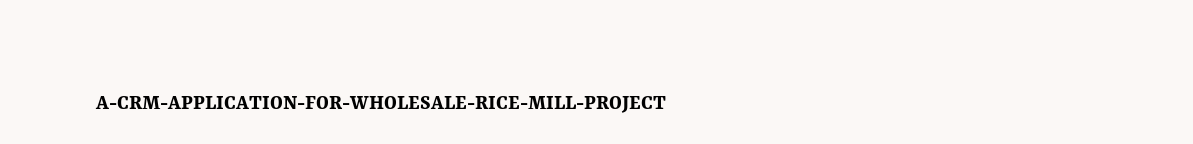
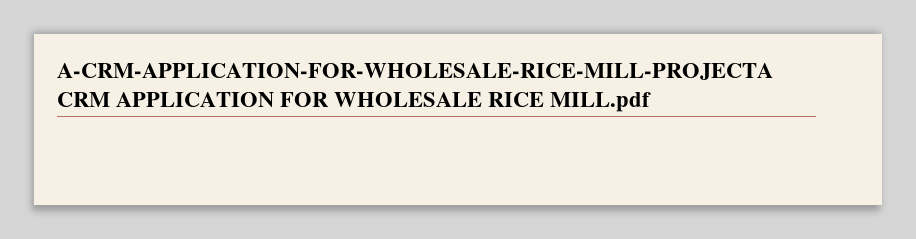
- A-CRM-APPLICATION-FOR-WHOLESALE-RICE-MILL-PROJECT
+ A-CRM-APPLICATION-FOR-WHOLESALE-RICE-MILL-PROJECTA CRM APPLICATION FOR WHOLESALE RICE MILL.pdf

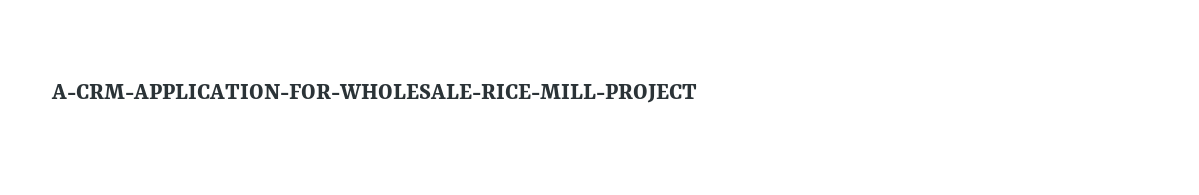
- A-CRM-APPLICATION-FOR-WHOLESALE-RICE-MILL-PROJECTA CRM APPLICATION FOR WHOLESALE RICE MILL.pdf
+ A-CRM-APPLICATION-FOR-WHOLESALE-RICE-MILL-PROJECT

